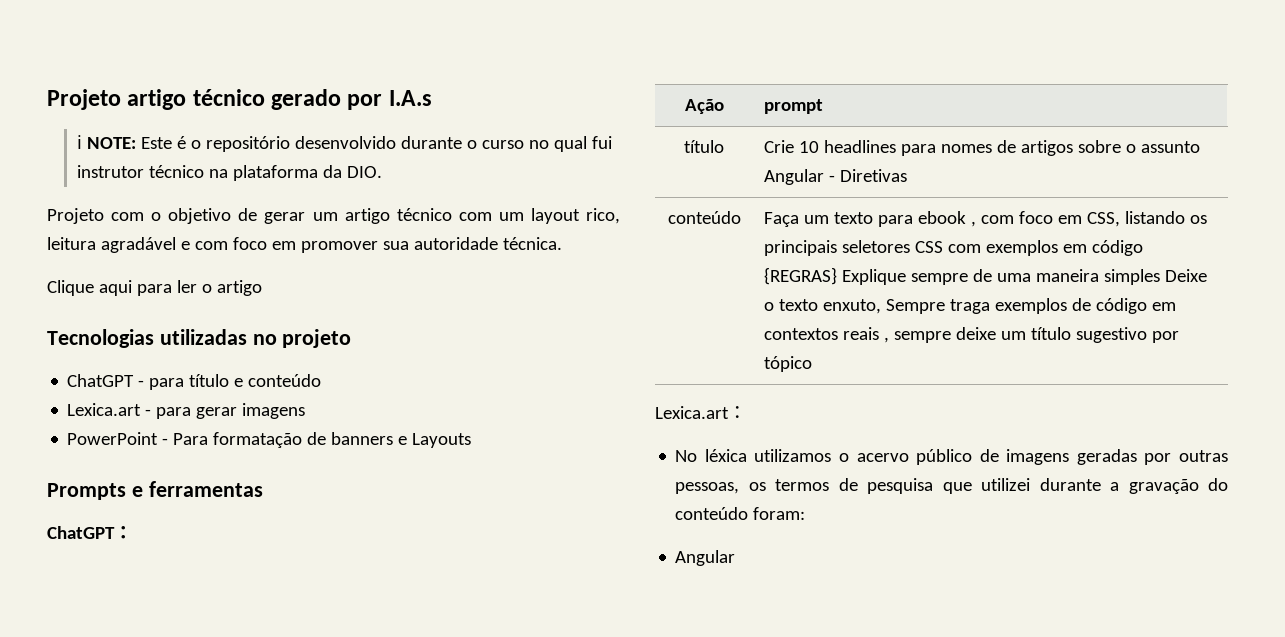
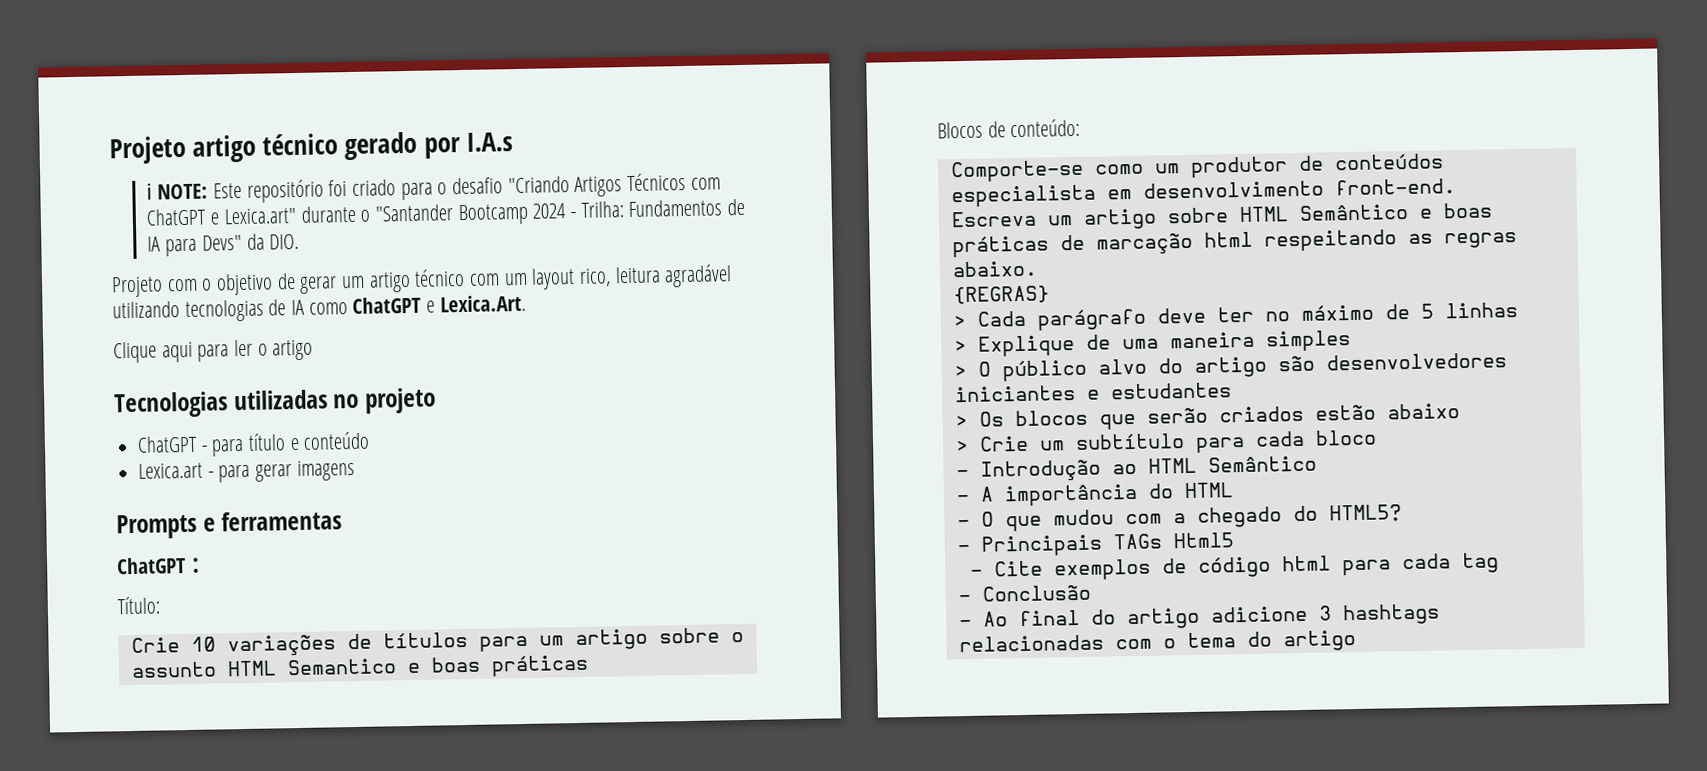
- ℹ NOTE: Este é o repositório desenvolvido durante o curso no qual fui instrutor técnico na plataforma da DIO.
+ ℹ NOTE: Este repositório foi criado para o desafio "Criando Artigos Técnicos com ChatGPT e Lexica.art" durante o "Santander Bootcamp 2024 - Trilha: Fundamentos de IA para Devs" da DIO.
- Projeto com o objetivo de gerar um artigo técnico com um layout rico, leitura agradável e com foco em promover sua autoridade técnica.
+ Projeto com o objetivo de gerar um artigo técnico com um layout rico, leitura agradável utilizando tecnologias de IA como ChatGPT e Lexica.Art.
- PowerPoint - Para formatação de banners e Layouts
- Ação | prompt
- título | Crie 10 headlines para nomes de artigos sobre o assunto Angular - Diretivas
- conteúdo | Faça um texto para ebook , com foco em CSS, listando os principais seletores CSS com exemplos em código {REGRAS} Explique sempre de uma maneira simples Deixe o texto enxuto, Sempre traga exemplos de código em contextos reais , sempre deixe um título sugestivo por tópico
- Lexica.art：
- No léxica utilizamos o acervo público de imagens geradas por outras pessoas, os termos de pesquisa que utilizei durante a gravação do conteúdo foram:
- Angular
+ Título:
+ Crie 10 variações de títulos para um artigo sobre o assunto HTML Semantico e boas práticas
+ Blocos de conteúdo:
+ Comporte-se como um produtor de conteúdos especialista em desenvolvimento front-end.
+ Escreva um artigo sobre HTML Semântico e boas práticas de marcação html respeitando as regras abaixo.
+ {REGRAS}
+ > Cada parágrafo deve ter no máximo de 5 linhas
+ > Explique de uma maneira simples
+ > O público alvo do artigo são desenvolvedores iniciantes e estudantes
+ > Os blocos que serão criados estão abaixo
+ > Crie um subtítulo para cada bloco
+ - Introdução ao HTML Semântico
+ - A importância do HTML
+ - O que mudou com a chegado do HTML5?
+ - Principais TAGs Html5
+ - Cite exemplos de código html para cada tag
+ - Conclusão
+ - Ao final do artigo adicione 3 hashtags relacionadas com o tema do artigo

